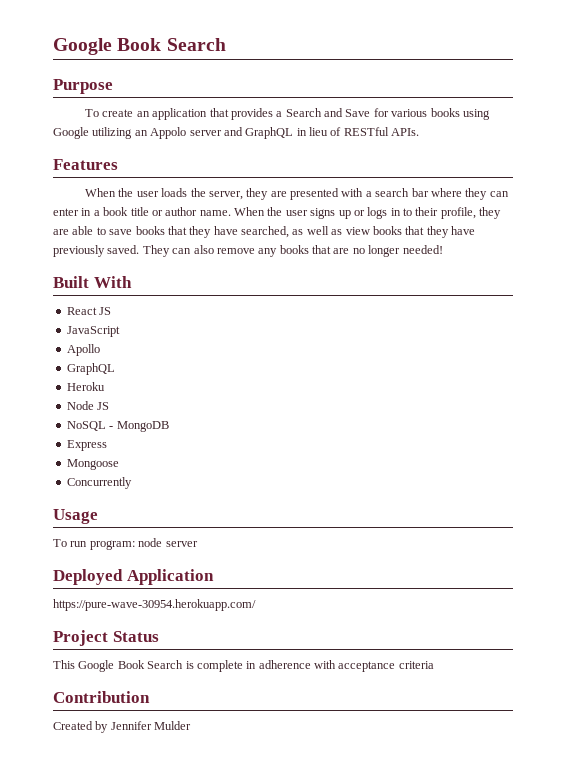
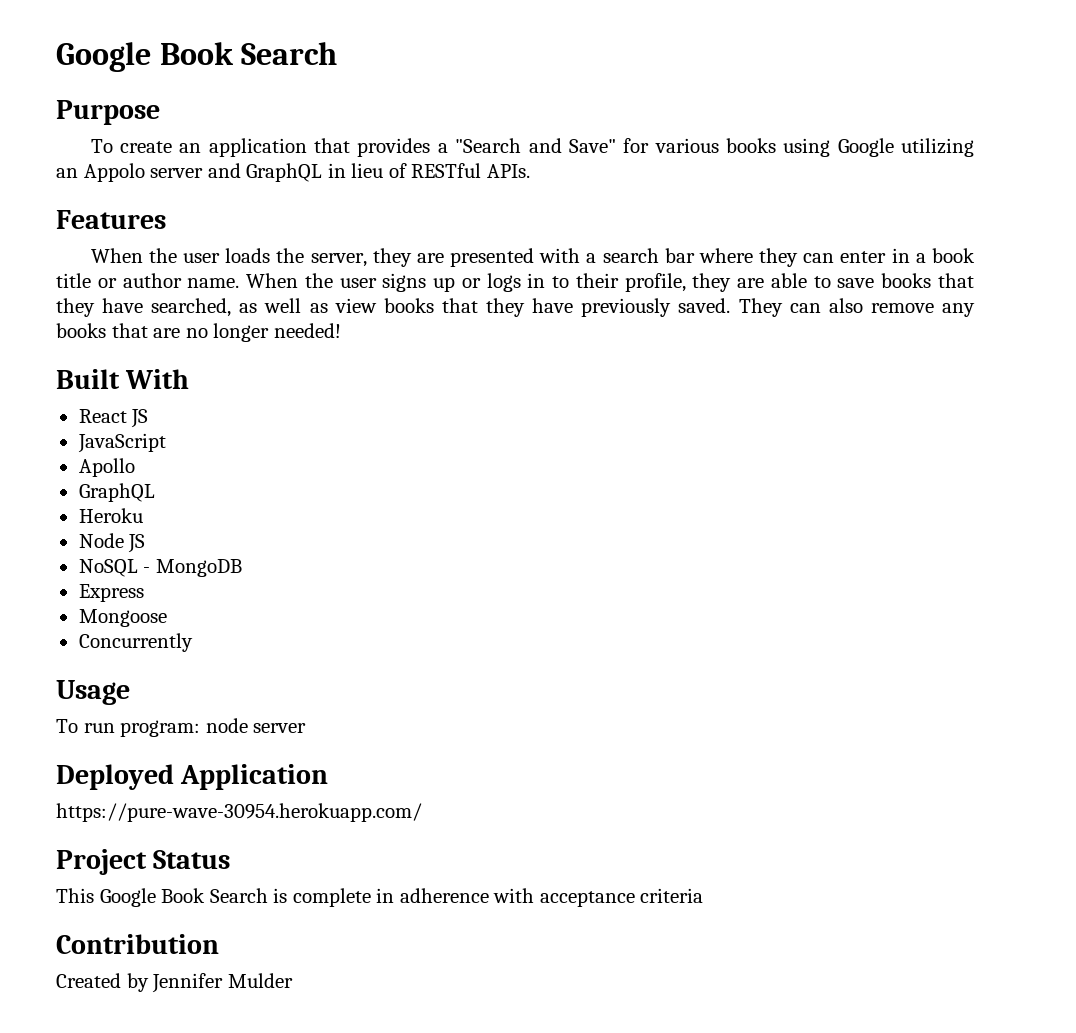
- To create an application that provides a Search and Save for various books using Google utilizing an Appolo server and GraphQL in lieu of RESTful APIs.
+ To create an application that provides a "Search and Save" for various books using Google utilizing an Appolo server and GraphQL in lieu of RESTful APIs.

